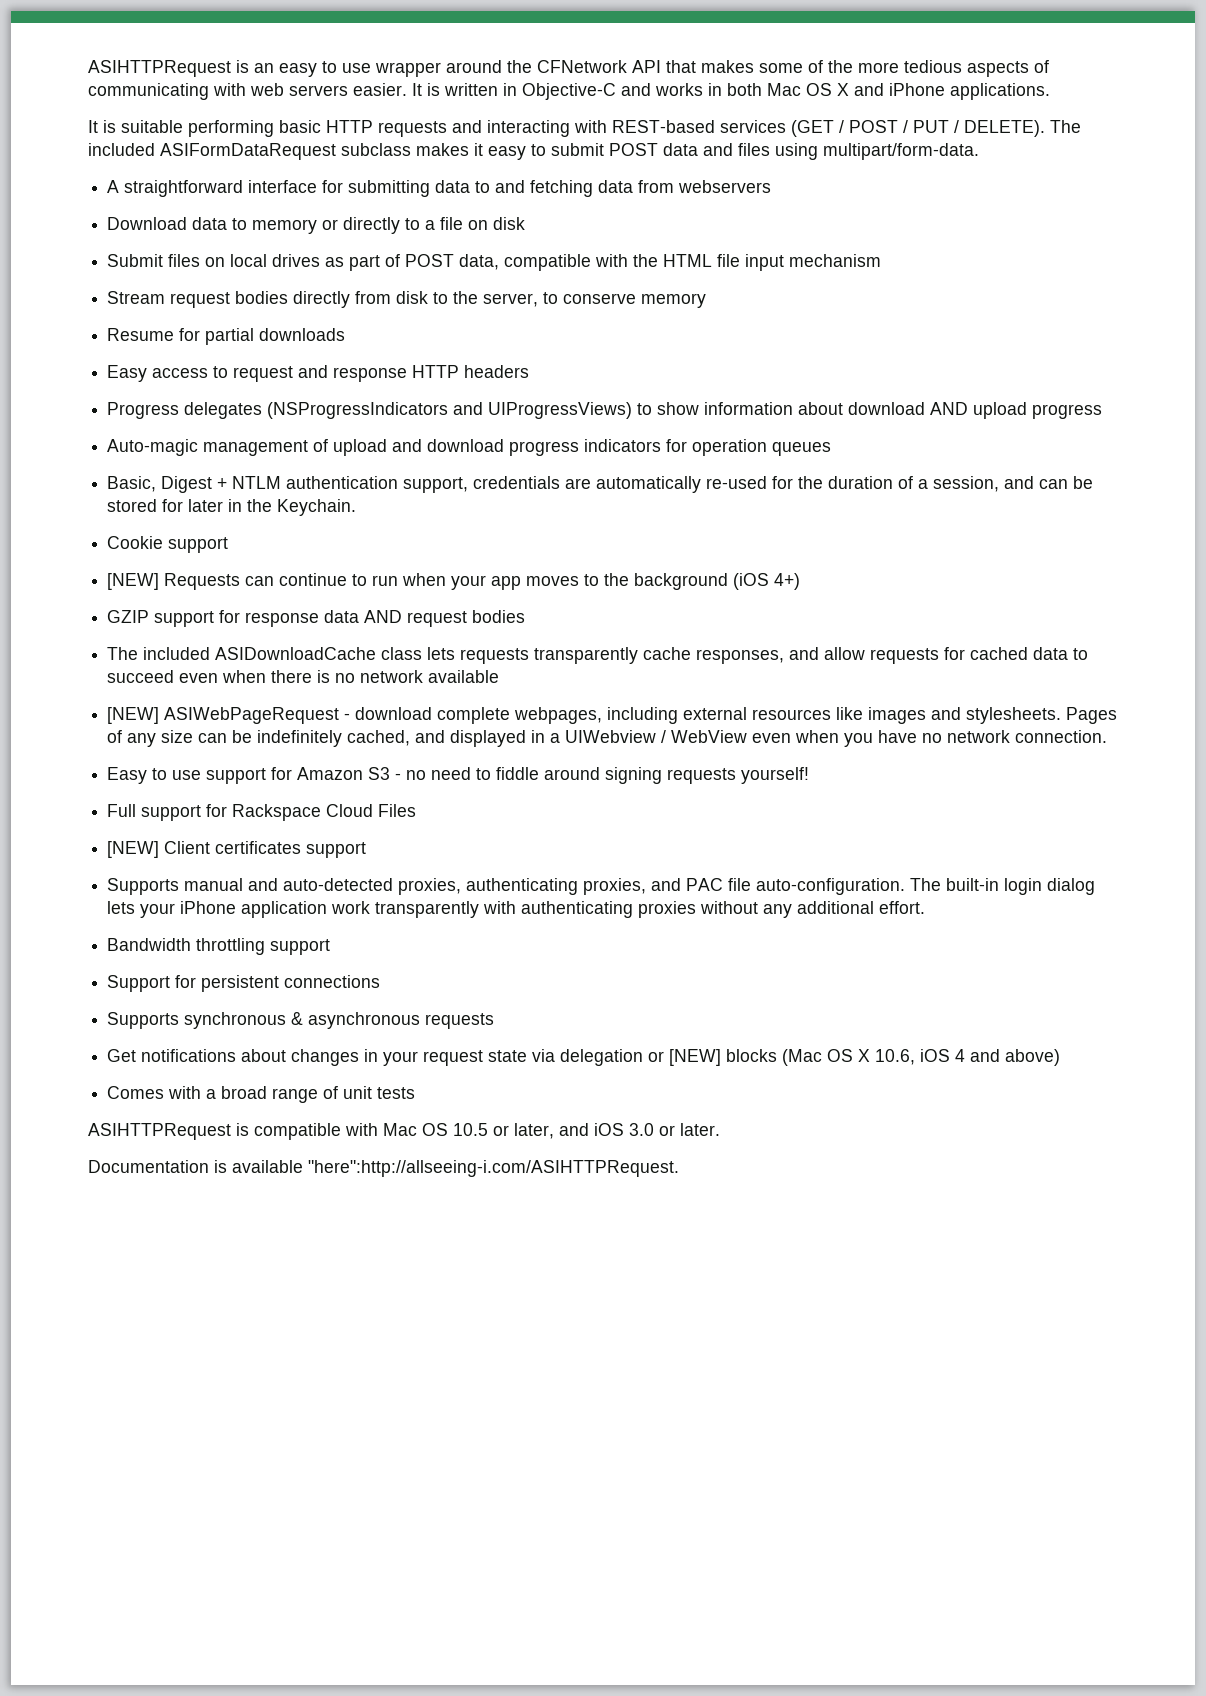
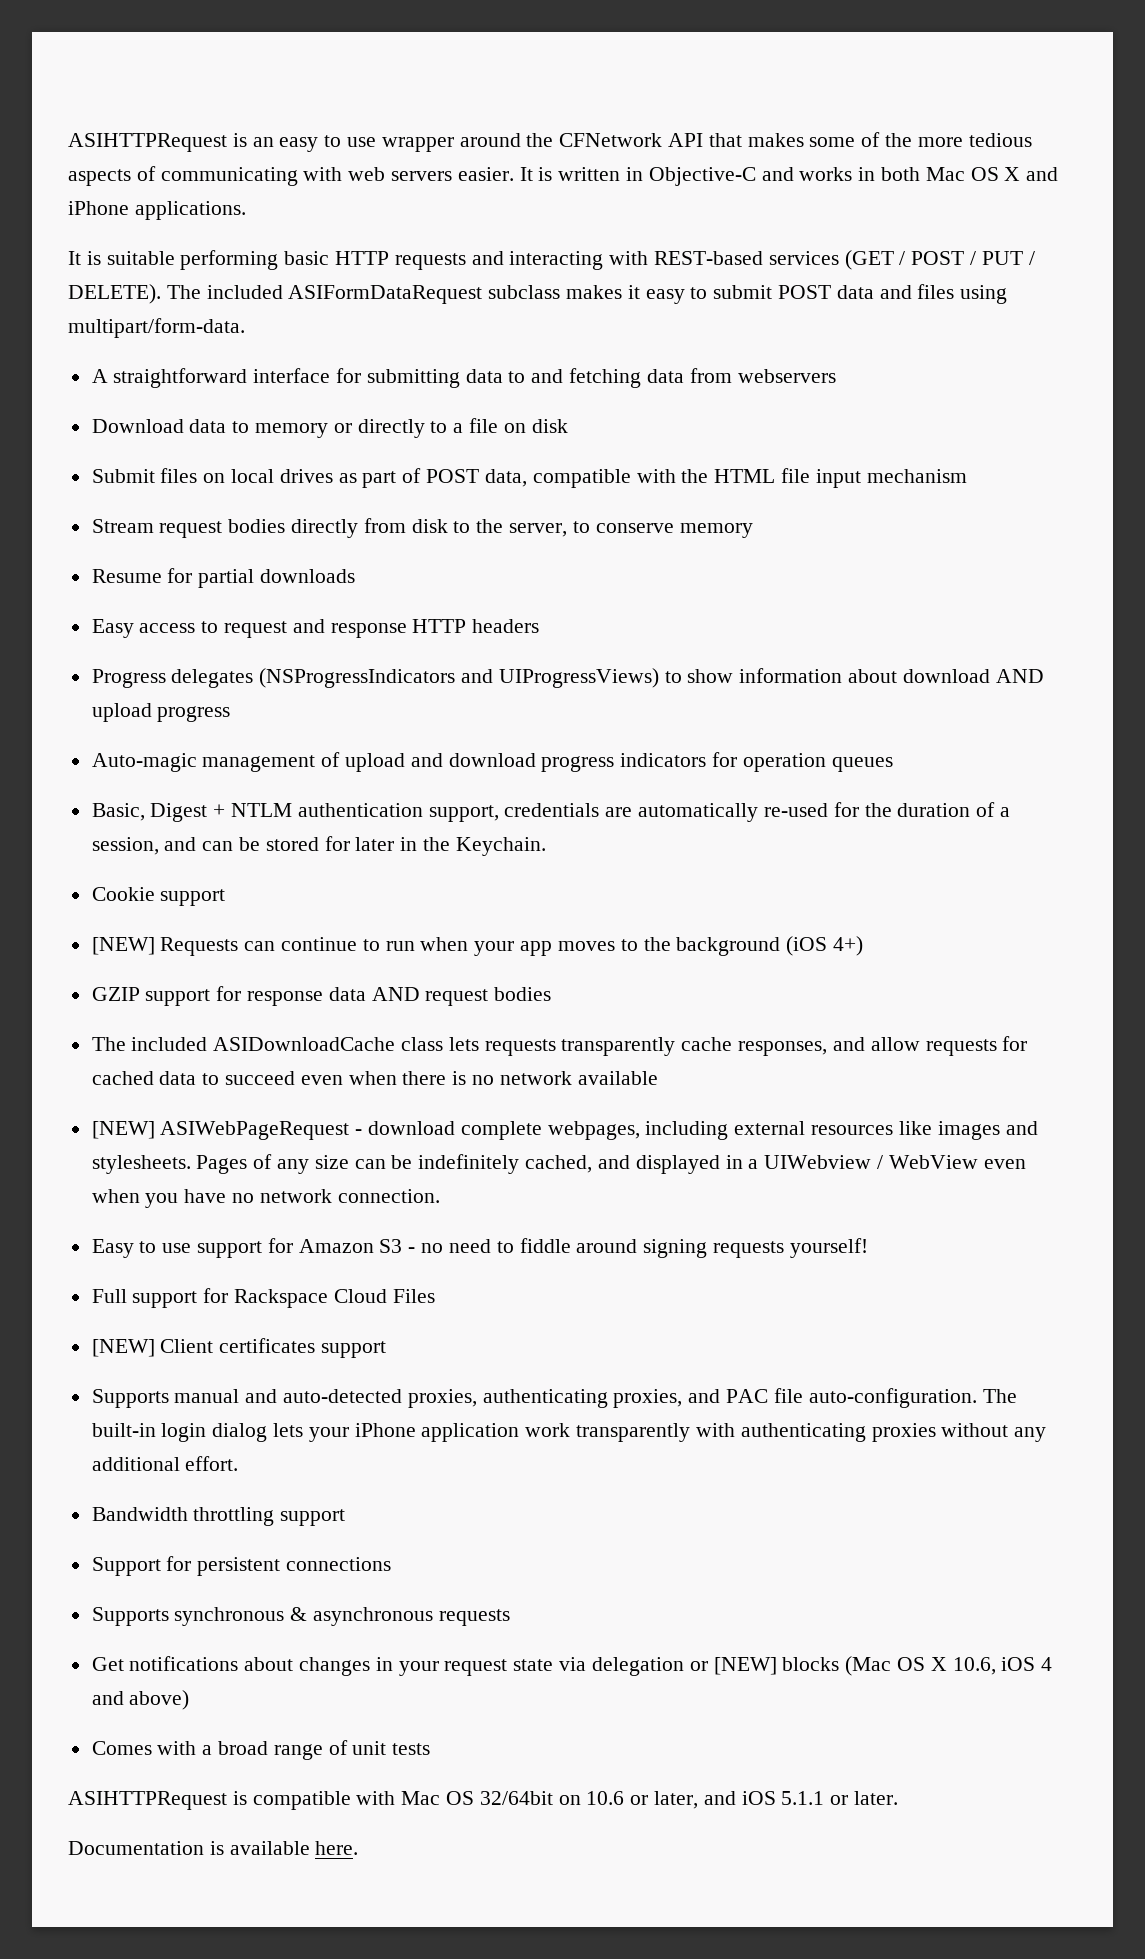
- ASIHTTPRequest is compatible with Mac OS 10.5 or later, and iOS 3.0 or later.
+ ASIHTTPRequest is compatible with Mac OS 32/64bit on 10.6 or later, and iOS 5.1.1 or later.
- Documentation is available "here":http://allseeing-i.com/ASIHTTPRequest.
+ Documentation is available here.

